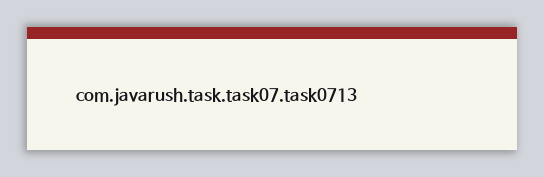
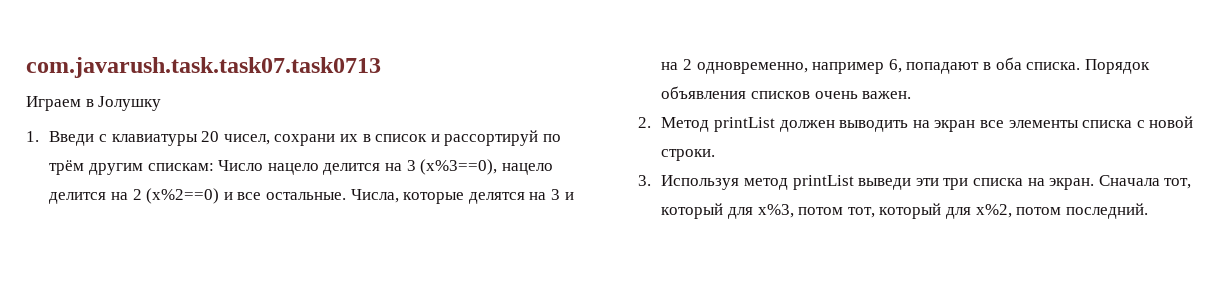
+ Играем в Jолушку
+ 1. Введи с клавиатуры 20 чисел, сохрани их в список и рассортируй по трём другим спискам: Число нацело делится на 3 (x%3==0), нацело делится на 2 (x%2==0) и все остальные. Числа, которые делятся на 3 и на 2 одновременно, например 6, попадают в оба списка. Порядок объявления списков очень важен.
+ 2. Метод printList должен выводить на экран все элементы списка с новой строки.
+ 3. Используя метод printList выведи эти три списка на экран. Сначала тот, который для x%3, потом тот, который для x%2, потом последний.

